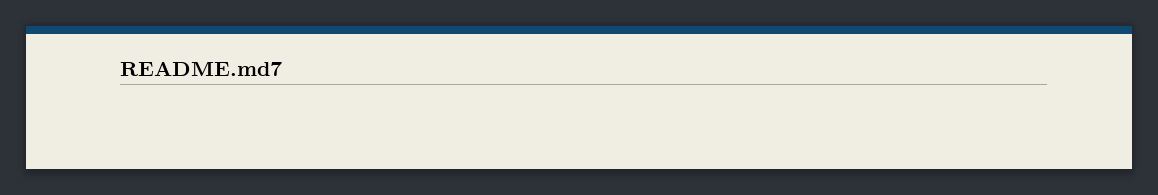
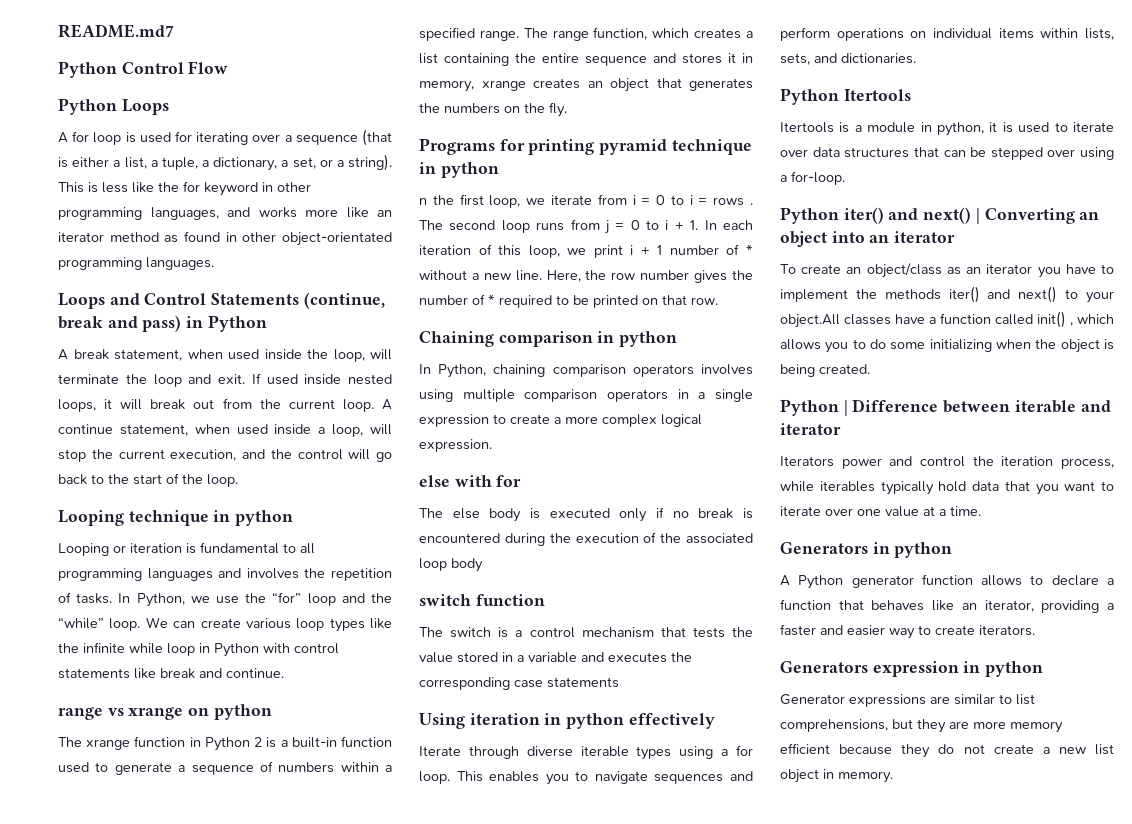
+ Python Control Flow
+ Python Loops
+ A for loop is used for iterating over a sequence (that is either a list, a tuple, a dictionary, a set, or a string). This is less like the for keyword in other programming languages, and works more like an iterator method as found in other object-orientated programming languages.
+ Loops and Control Statements (continue, break and pass) in Python
+ A break statement, when used inside the loop, will terminate the loop and exit. If used inside nested loops, it will break out from the current loop. A continue statement, when used inside a loop, will stop the current execution, and the control will go back to the start of the loop.
+ Looping technique in python
+ Looping or iteration is fundamental to all programming languages and involves the repetition of tasks. In Python, we use the “for” loop and the “while” loop. We can create various loop types like the infinite while loop in Python with control statements like break and continue.
+ range vs xrange on python
+ The xrange function in Python 2 is a built-in function used to generate a sequence of numbers within a specified range. The range function, which creates a list containing the entire sequence and stores it in memory, xrange creates an object that generates the numbers on the fly.
+ Programs for printing pyramid technique in python
+ n the first loop, we iterate from i = 0 to i = rows . The second loop runs from j = 0 to i + 1. In each iteration of this loop, we print i + 1 number of * without a new line. Here, the row number gives the number of * required to be printed on that row.
+ Chaining comparison in python
+ In Python, chaining comparison operators involves using multiple comparison operators in a single expression to create a more complex logical expression.
+ else with for
+ The else body is executed only if no break is encountered during the execution of the associated loop body
+ switch function
+ The switch is a control mechanism that tests the value stored in a variable and executes the corresponding case statements
+ Using iteration in python effectively
+ Iterate through diverse iterable types using a for loop. This enables you to navigate sequences and perform operations on individual items within lists, sets, and dictionaries.
+ Python Itertools
+ Itertools is a module in python, it is used to iterate over data structures that can be stepped over using a for-loop.
+ Python iter() and next() | Converting an object into an iterator
+ To create an object/class as an iterator you have to implement the methods iter() and next() to your object.All classes have a function called init() , which allows you to do some initializing when the object is being created.
+ Python | Difference between iterable and iterator
+ Iterators power and control the iteration process, while iterables typically hold data that you want to iterate over one value at a time.
+ Generators in python
+ A Python generator function allows to declare a function that behaves like an iterator, providing a faster and easier way to create iterators.
+ Generators expression in python
+ Generator expressions are similar to list comprehensions, but they are more memory efficient because they do not create a new list object in memory.

